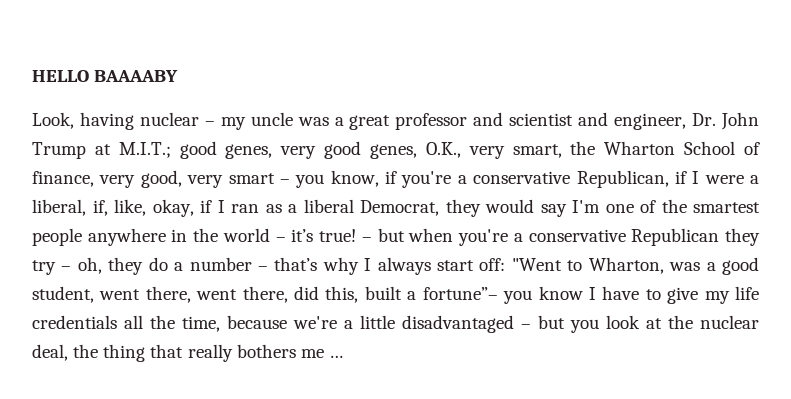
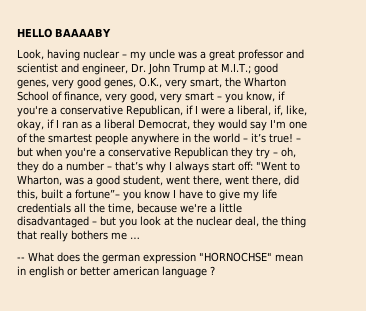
+ -- What does the german expression "HORNOCHSE" mean in english or better american language ?

